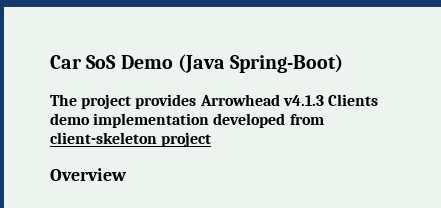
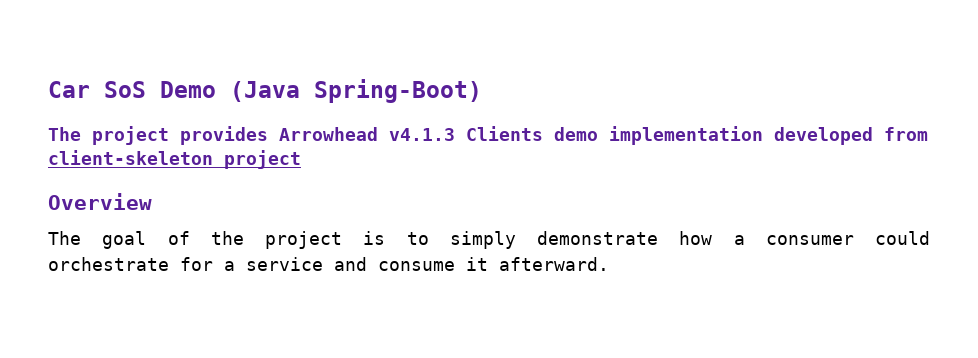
+ The goal of the project is to simply demonstrate how a consumer could orchestrate for a service and consume it afterward.

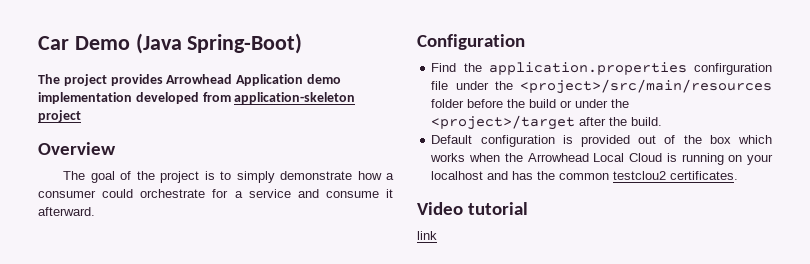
- Car SoS Demo (Java Spring-Boot)
+ Car Demo (Java Spring-Boot)
- The project provides Arrowhead v4.1.3 Clients demo implementation developed from client-skeleton project
+ The project provides Arrowhead Application demo implementation developed from application-skeleton project
+ Configuration
+ Find the application.properties confirguration file under the <project>/src/main/resources folder before the build or under the <project>/target after the build.
+ Default configuration is provided out of the box which works when the Arrowhead Local Cloud is running on your localhost and has the common testclou2 certificates.
+ Video tutorial
+ link

